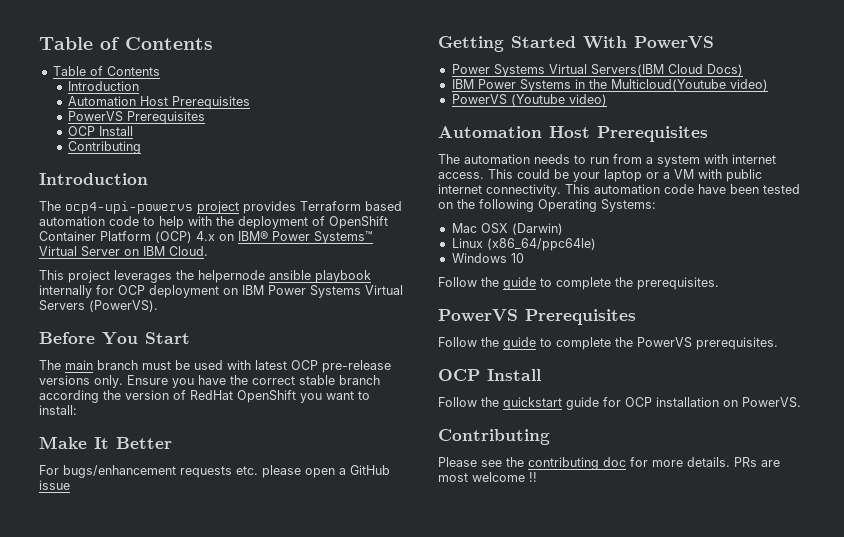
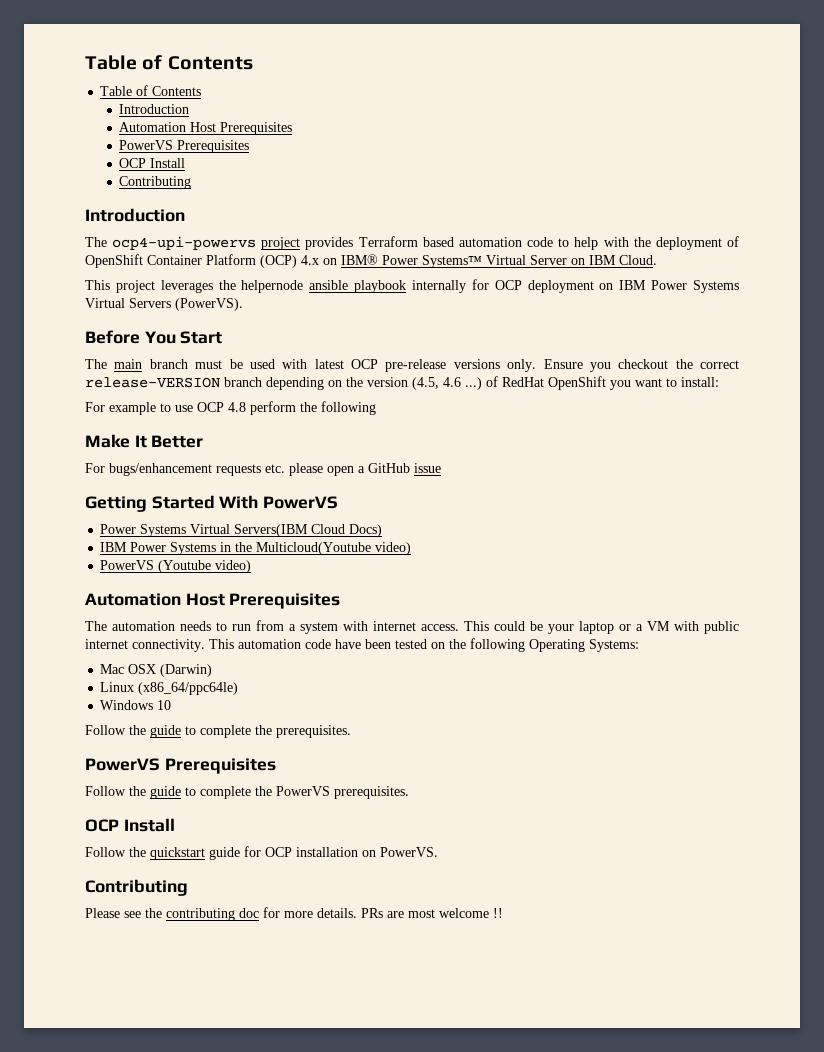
- Ensure you have the correct stable branch according the version of RedHat OpenShift you want to install:
+ Ensure you checkout the correct release-VERSION branch depending on the version (4.5, 4.6 ...) of RedHat OpenShift you want to install:
+ For example to use OCP 4.8 perform the following

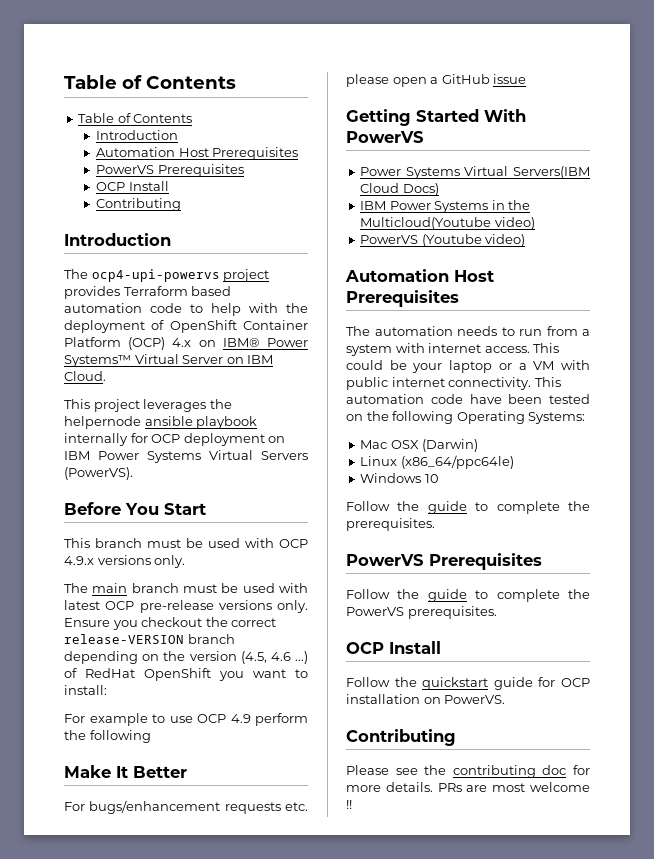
+ This branch must be used with OCP 4.9.x versions only.
- For example to use OCP 4.8 perform the following
+ For example to use OCP 4.9 perform the following

